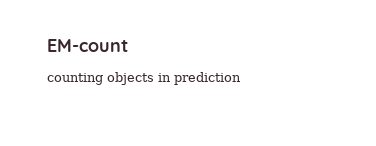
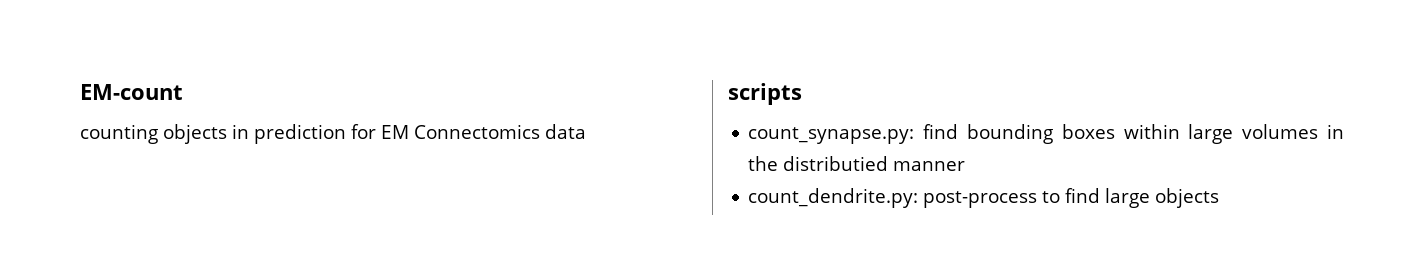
- counting objects in prediction
+ counting objects in prediction for EM Connectomics data
+ scripts
+ count_synapse.py: find bounding boxes within large volumes in the distributied manner
+ count_dendrite.py: post-process to find large objects

